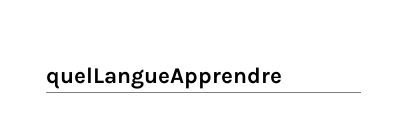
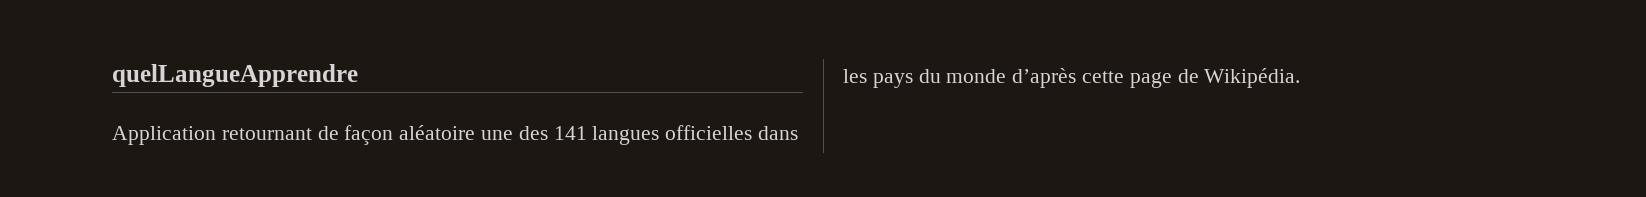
+ Application retournant de façon aléatoire une des 141 langues officielles dans les pays du monde d’après cette page de Wikipédia.

